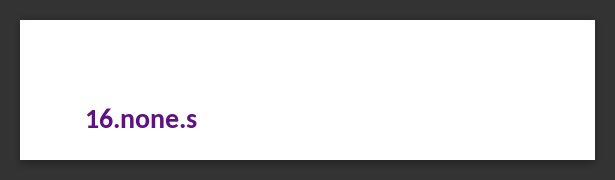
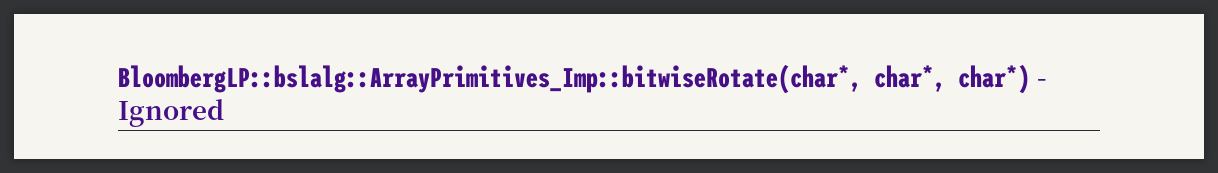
- 16.none.s
+ BloombergLP::bslalg::ArrayPrimitives_Imp::bitwiseRotate(char*, char*, char*) - Ignored

